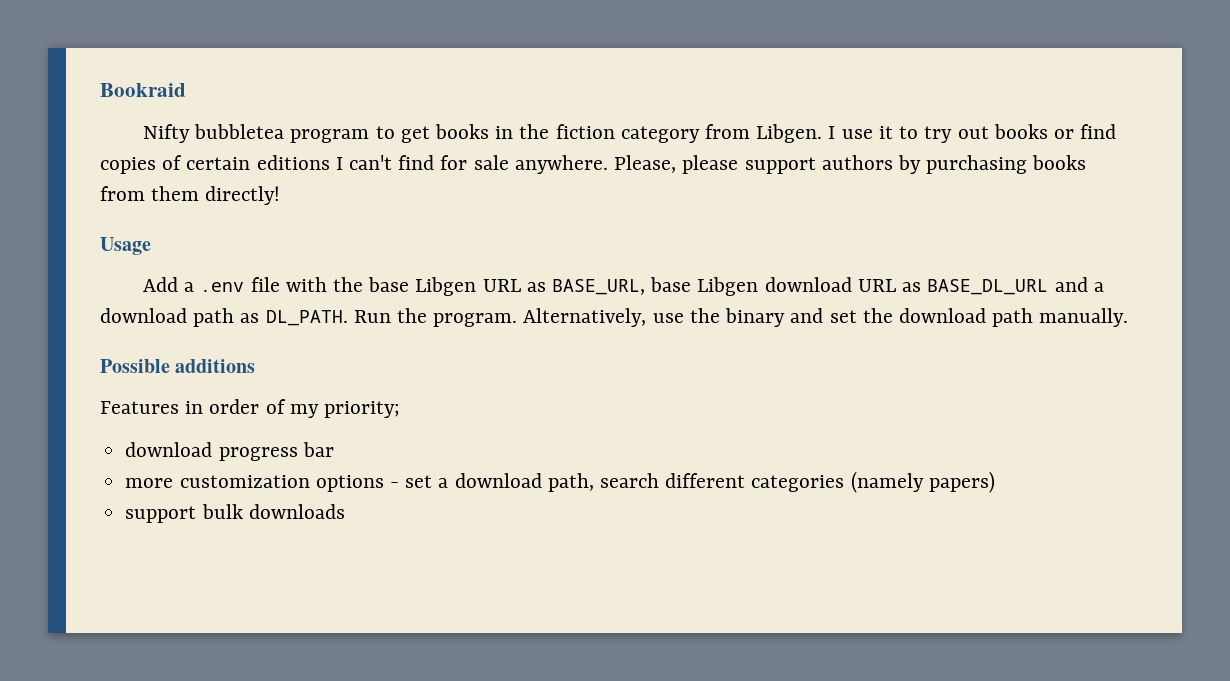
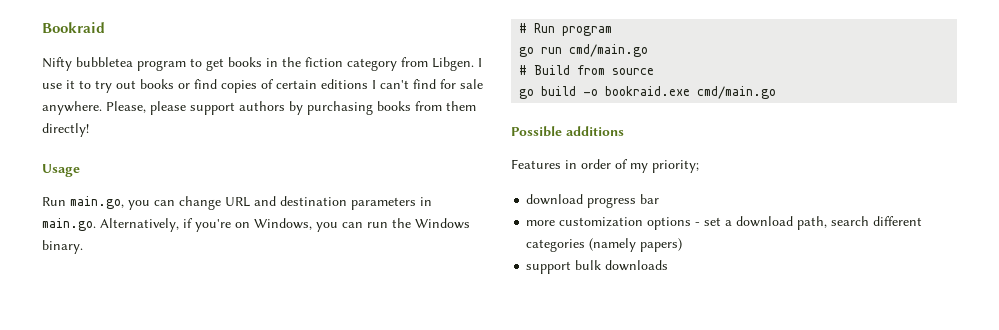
- Add a .env file with the base Libgen URL as BASE_URL, base Libgen download URL as BASE_DL_URL and a download path as DL_PATH. Run the program. Alternatively, use the binary and set the download path manually.
+ Run main.go, you can change URL and destination parameters in main.go. Alternatively, if you're on Windows, you can run the Windows binary.
+ # Run program
+ go run cmd/main.go
+ # Build from source
+ go build -o bookraid.exe cmd/main.go

